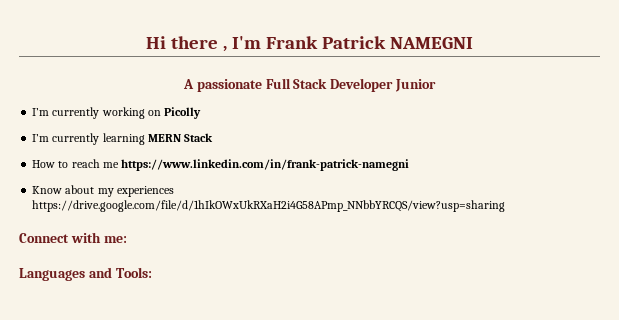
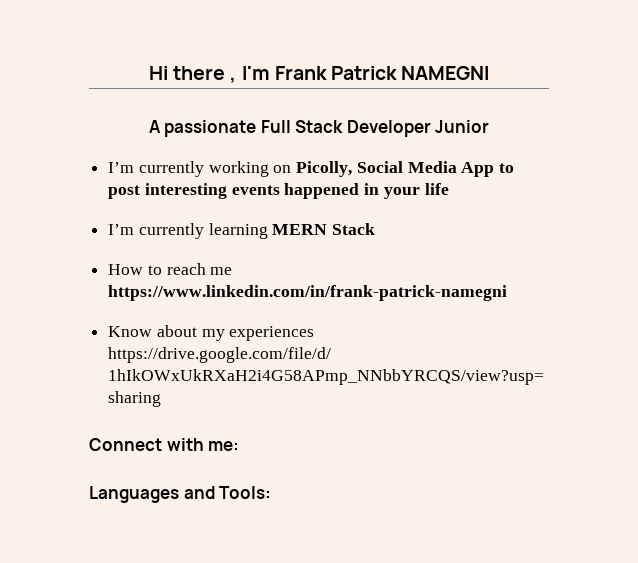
- I’m currently working on Picolly
+ I’m currently working on Picolly, Social Media App to post interesting events happened in your life

